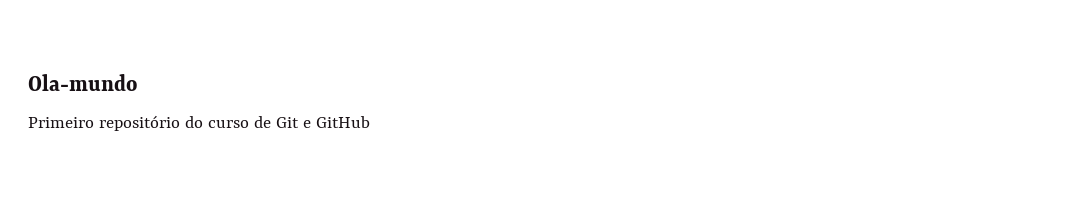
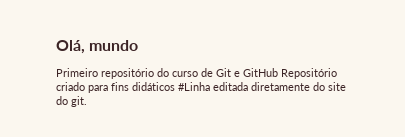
- Ola-mundo
+ Olá, mundo
- Primeiro repositório do curso de Git e GitHub
+ Primeiro repositório do curso de Git e GitHub Repositório criado para fins didáticos #Linha editada diretamente do site do git.

